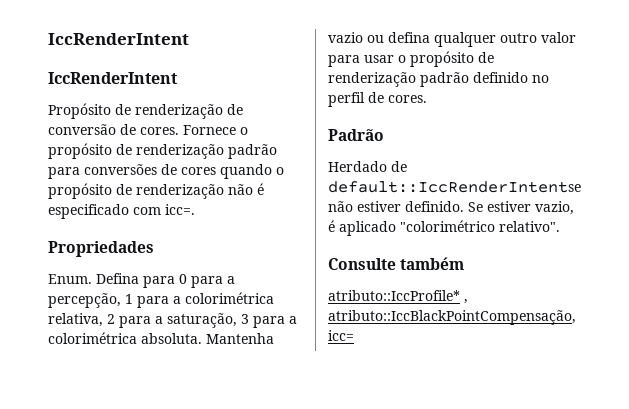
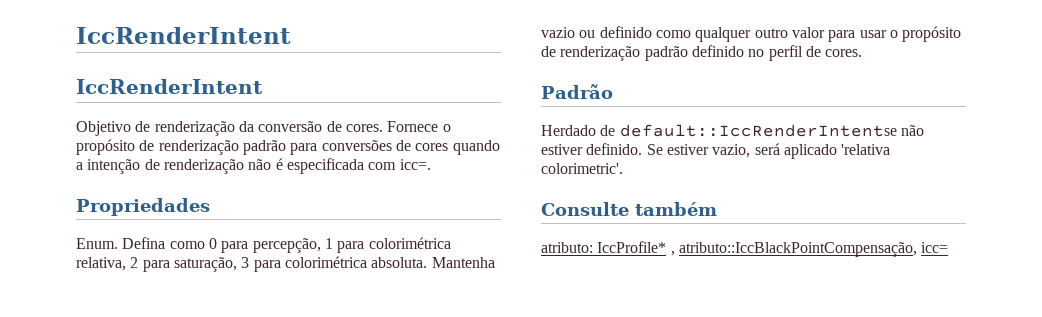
- Propósito de renderização de conversão de cores.
+ Objetivo de renderização da conversão de cores.
- Fornece o propósito de renderização padrão para conversões de cores quando o propósito de renderização não é especificado com icc=.
+ Fornece o propósito de renderização padrão para conversões de cores quando a intenção de renderização não é especificada com icc=.
- Defina para 0 para a percepção, 1 para a colorimétrica relativa, 2 para a saturação, 3 para a colorimétrica absoluta.
+ Defina como 0 para percepção, 1 para colorimétrica relativa, 2 para saturação, 3 para colorimétrica absoluta.
- Mantenha vazio ou defina qualquer outro valor para usar o propósito de renderização padrão definido no perfil de cores.
+ Mantenha vazio ou definido como qualquer outro valor para usar o propósito de renderização padrão definido no perfil de cores.
- Se estiver vazio, é aplicado "colorimétrico relativo".
+ Se estiver vazio, será aplicado 'relativa colorimetric'.
- atributo::IccProfile* , atributo::IccBlackPointCompensação, icc=
+ atributo: IccProfile* , atributo::IccBlackPointCompensação, icc=

